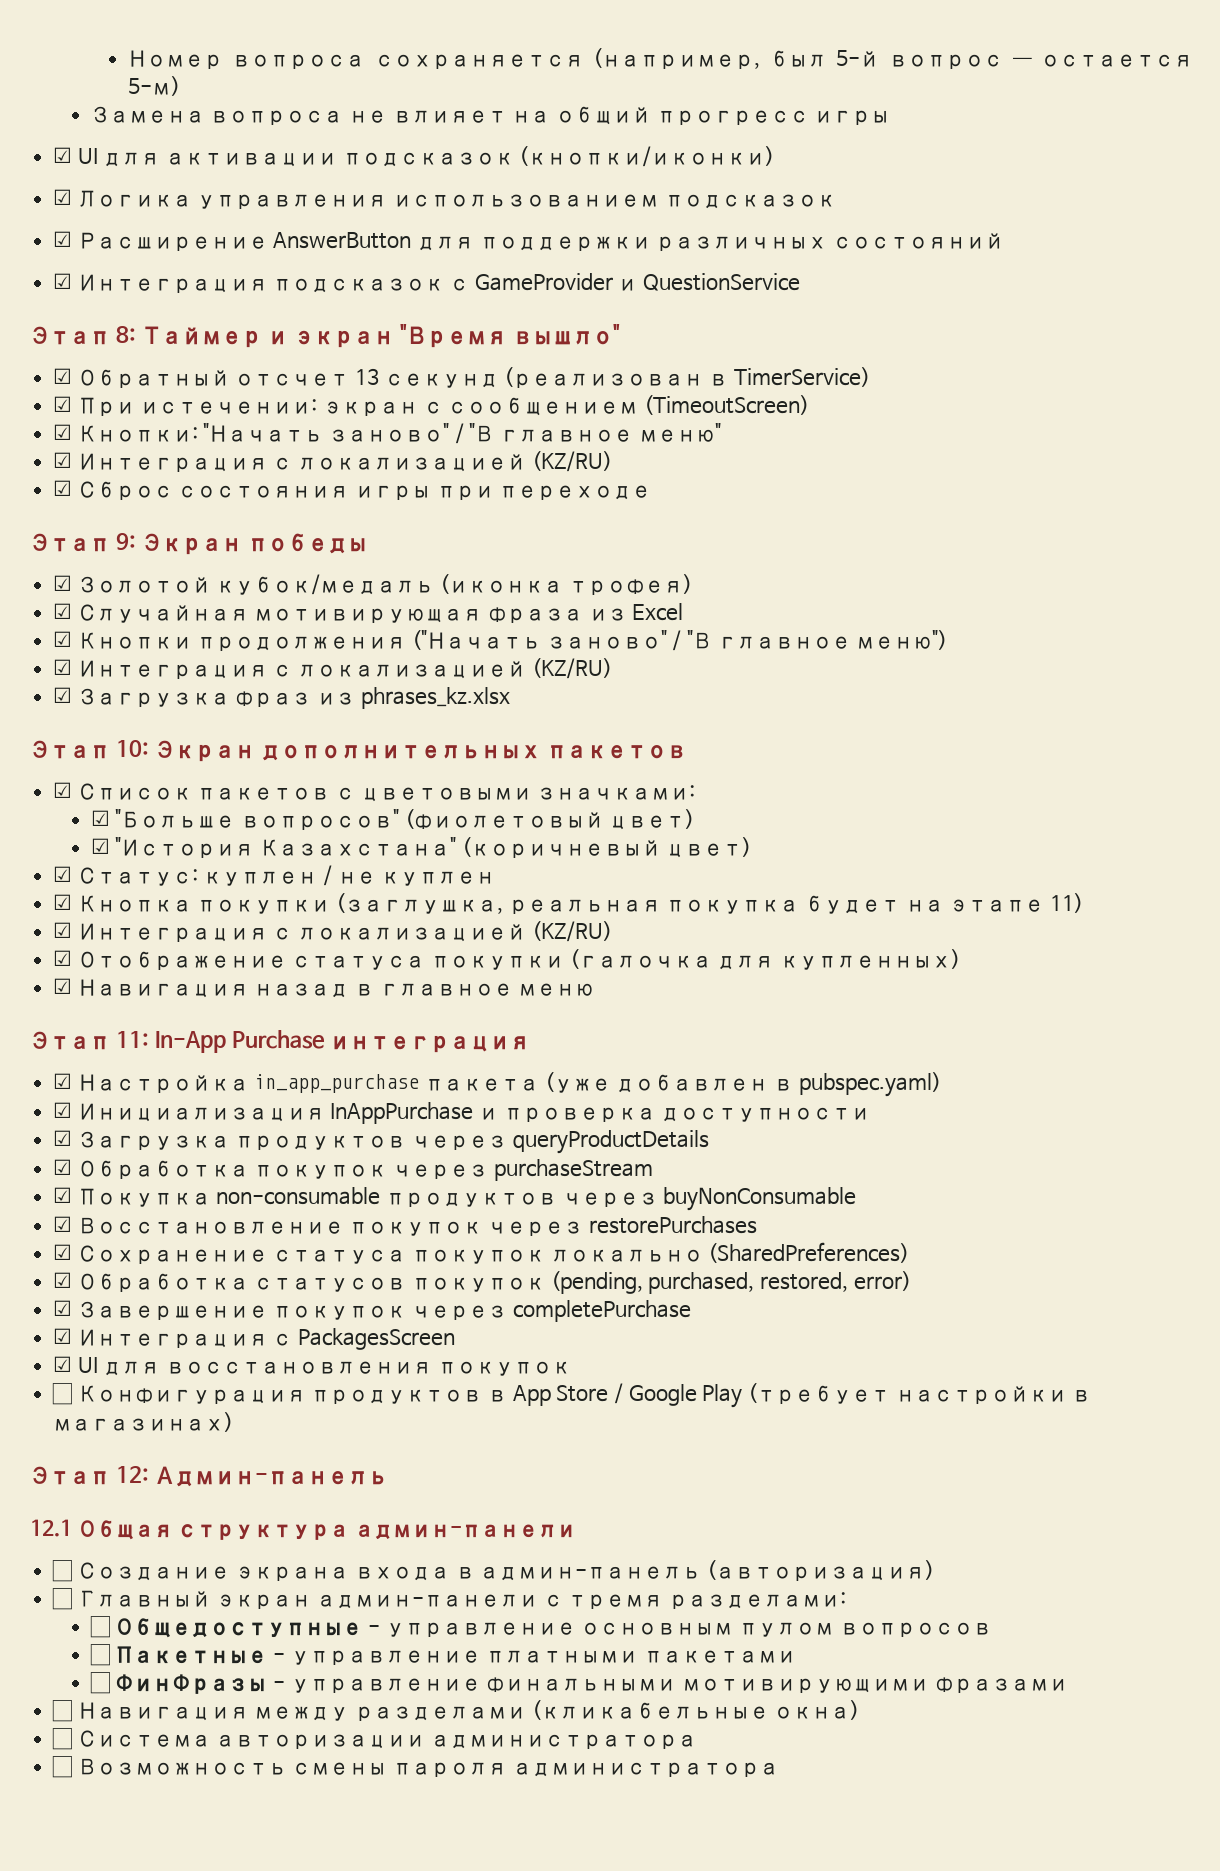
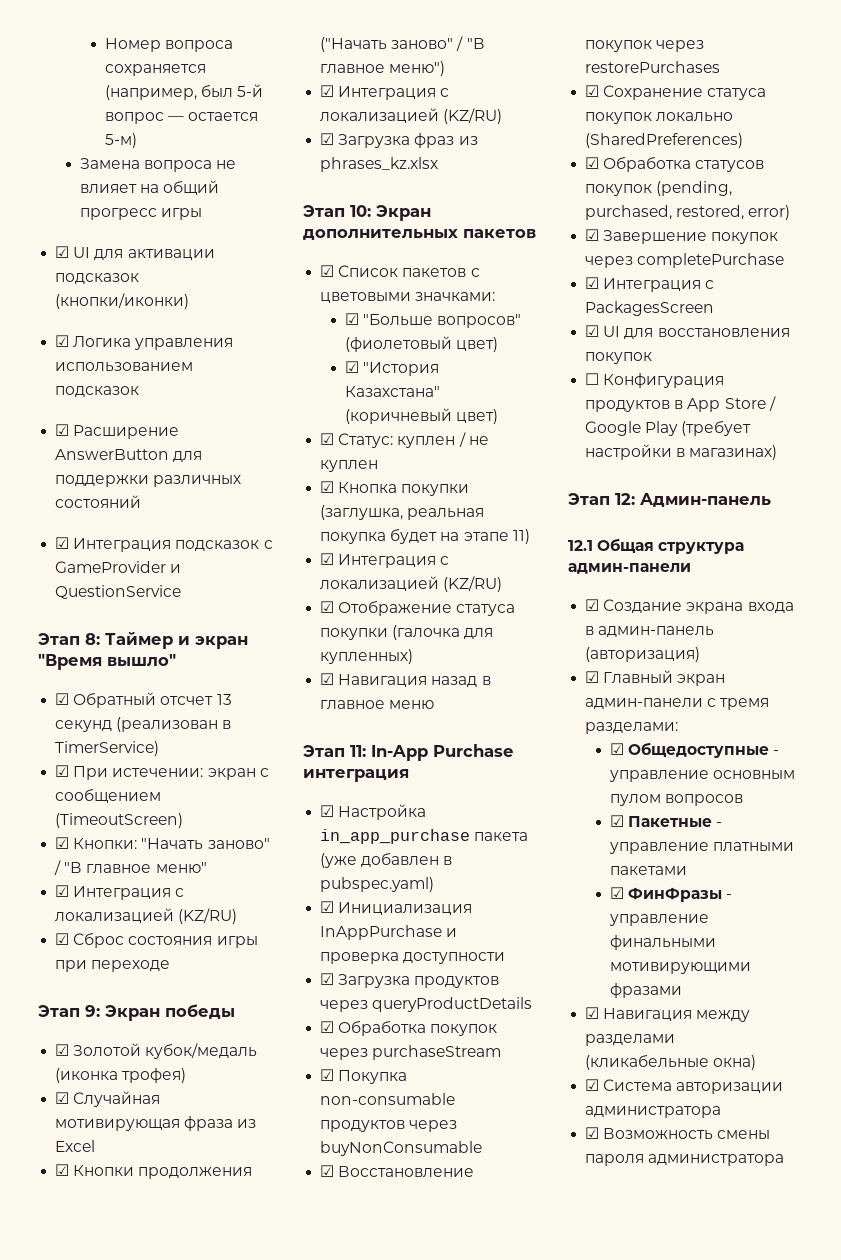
- ☐ Создание экрана входа в админ-панель (авторизация)
+ ☑ Создание экрана входа в админ-панель (авторизация)
- ☐ Главный экран админ-панели с тремя разделами:
+ ☑ Главный экран админ-панели с тремя разделами:
- ☐ Общедоступные - управление основным пулом вопросов
+ ☑ Общедоступные - управление основным пулом вопросов
- ☐ Пакетные - управление платными пакетами
+ ☑ Пакетные - управление платными пакетами
- ☐ ФинФразы - управление финальными мотивирующими фразами
+ ☑ ФинФразы - управление финальными мотивирующими фразами
- ☐ Навигация между разделами (кликабельные окна)
+ ☑ Навигация между разделами (кликабельные окна)
- ☐ Система авторизации администратора
+ ☑ Система авторизации администратора
- ☐ Возможность смены пароля администратора
+ ☑ Возможность смены пароля администратора

